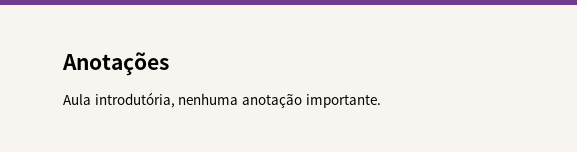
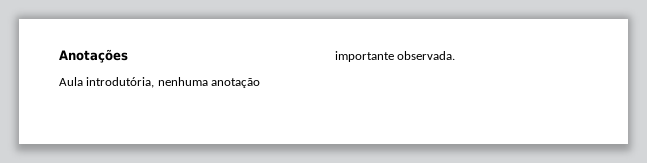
- Aula introdutória, nenhuma anotação importante.
+ Aula introdutória, nenhuma anotação importante observada.

